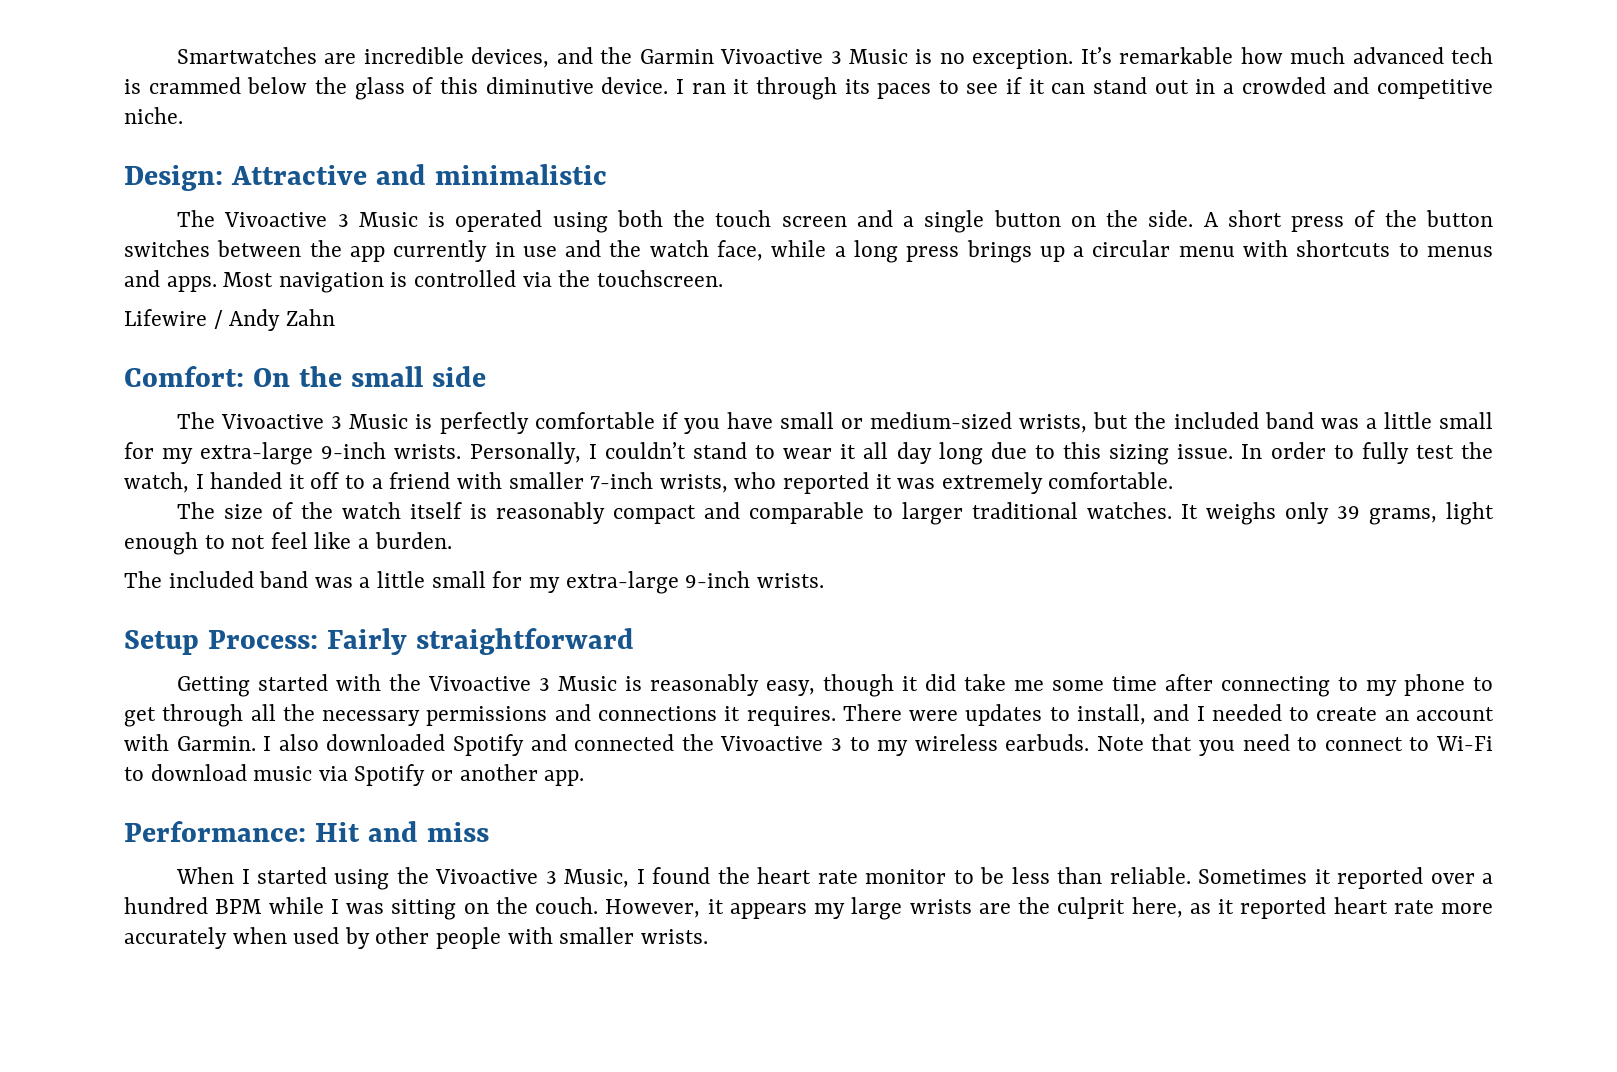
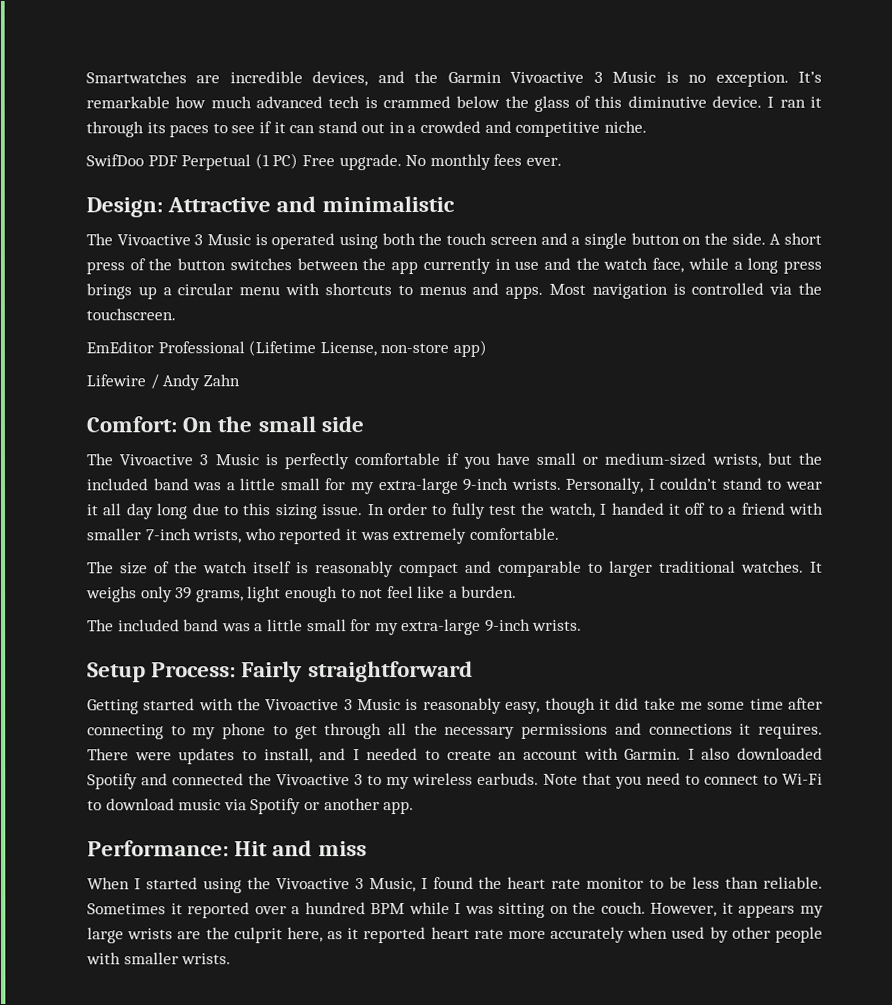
+ SwifDoo PDF Perpetual (1 PC) Free upgrade. No monthly fees ever.
+ EmEditor Professional (Lifetime License, non-store app)

